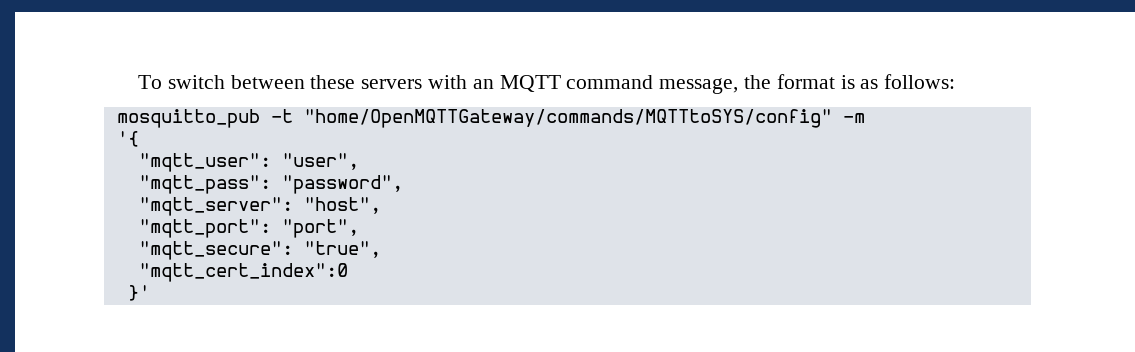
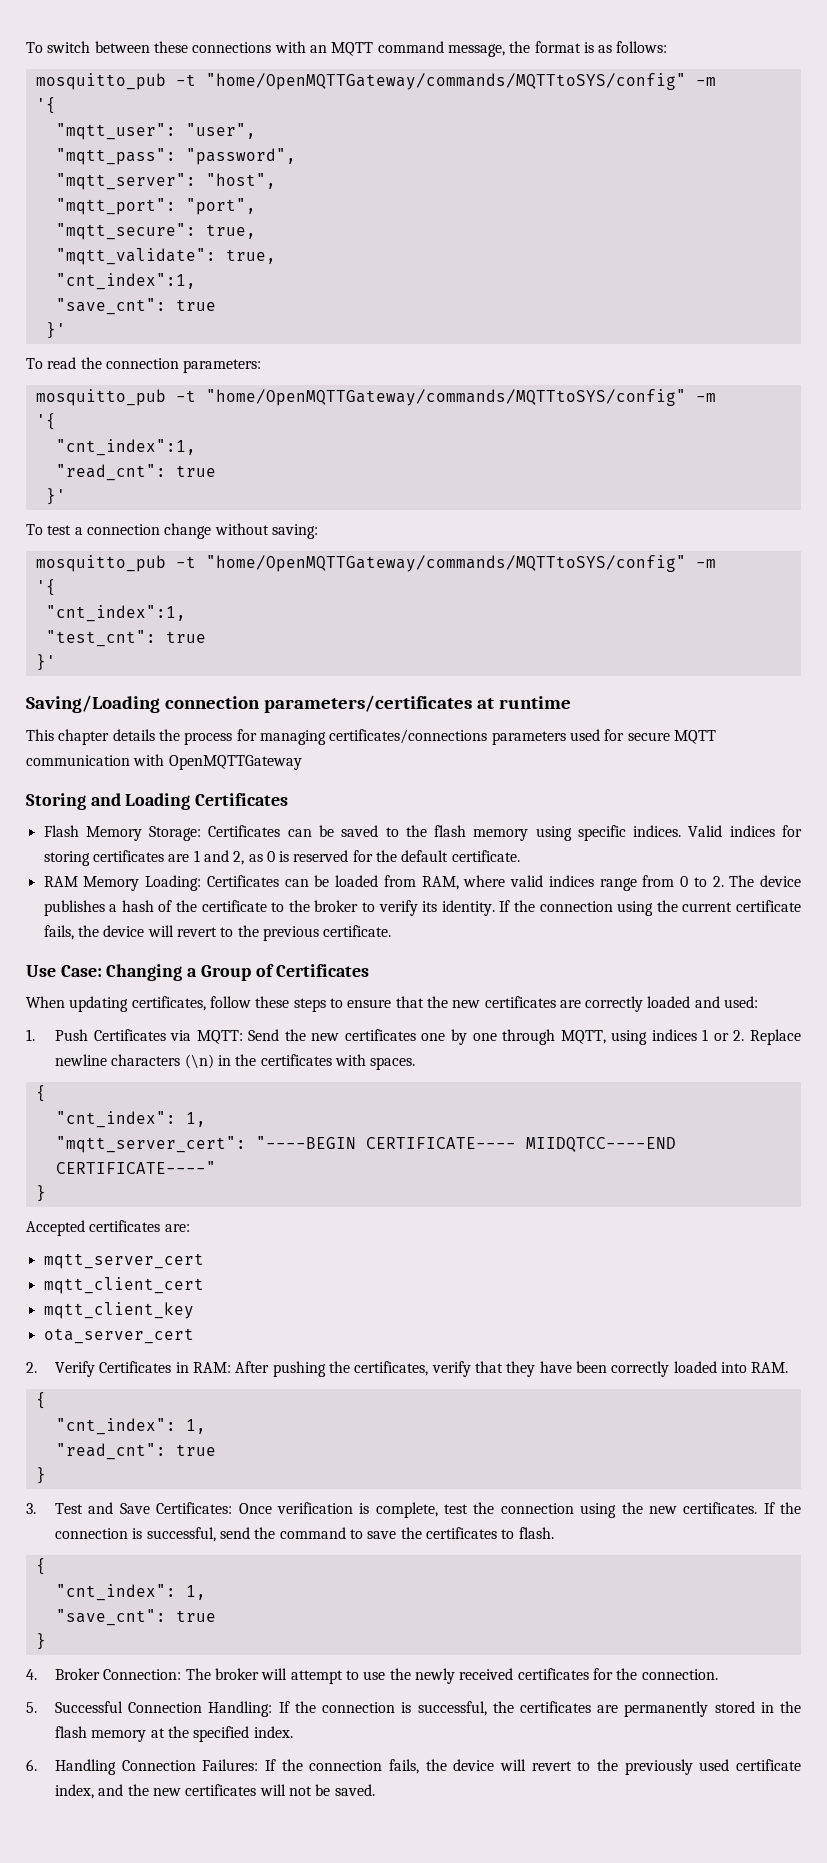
- To switch between these servers with an MQTT command message, the format is as follows:
+ To switch between these connections with an MQTT command message, the format is as follows:
- "mqtt_secure": "true",
- "mqtt_cert_index":0
+ "mqtt_secure": true,
+ "mqtt_validate": true,
+ "cnt_index":1,
+ "save_cnt": true
  }'
+ To read the connection parameters:
+ mosquitto_pub -t "home/OpenMQTTGateway/commands/MQTTtoSYS/config" -m
+ '{
+ "cnt_index":1,
+ "read_cnt": true
+ }'
+ To test a connection change without saving:
+ mosquitto_pub -t "home/OpenMQTTGateway/commands/MQTTtoSYS/config" -m
+ '{
+ "cnt_index":1,
+ "test_cnt": true
+ }'
+ Saving/Loading connection parameters/certificates at runtime
+ This chapter details the process for managing certificates/connections parameters used for secure MQTT communication with OpenMQTTGateway
+ Storing and Loading Certificates
+ Flash Memory Storage: Certificates can be saved to the flash memory using specific indices. Valid indices for storing certificates are 1 and 2, as 0 is reserved for the default certificate.
+ RAM Memory Loading: Certificates can be loaded from RAM, where valid indices range from 0 to 2. The device publishes a hash of the certificate to the broker to verify its identity. If the connection using the current certificate fails, the device will revert to the previous certificate.
+ Use Case: Changing a Group of Certificates
+ When updating certificates, follow these steps to ensure that the new certificates are correctly loaded and used:
+ 1. Push Certificates via MQTT: Send the new certificates one by one through MQTT, using indices 1 or 2. Replace newline characters (\n) in the certificates with spaces.
+ {
+ "cnt_index": 1,
+ "mqtt_server_cert": "----BEGIN CERTIFICATE---- MIIDQTCC----END CERTIFICATE----"
+ }
+ Accepted certificates are:
+ mqtt_server_cert
+ mqtt_client_cert
+ mqtt_client_key
+ ota_server_cert
+ 2. Verify Certificates in RAM: After pushing the certificates, verify that they have been correctly loaded into RAM.
+ {
+ "cnt_index": 1,
+ "read_cnt": true
+ }
+ 3. Test and Save Certificates: Once verification is complete, test the connection using the new certificates. If the connection is successful, send the command to save the certificates to flash.
+ {
+ "cnt_index": 1,
+ "save_cnt": true
+ }
+ 4. Broker Connection: The broker will attempt to use the newly received certificates for the connection.
+ 5. Successful Connection Handling: If the connection is successful, the certificates are permanently stored in the flash memory at the specified index.
+ 6. Handling Connection Failures: If the connection fails, the device will revert to the previously used certificate index, and the new certificates will not be saved.

